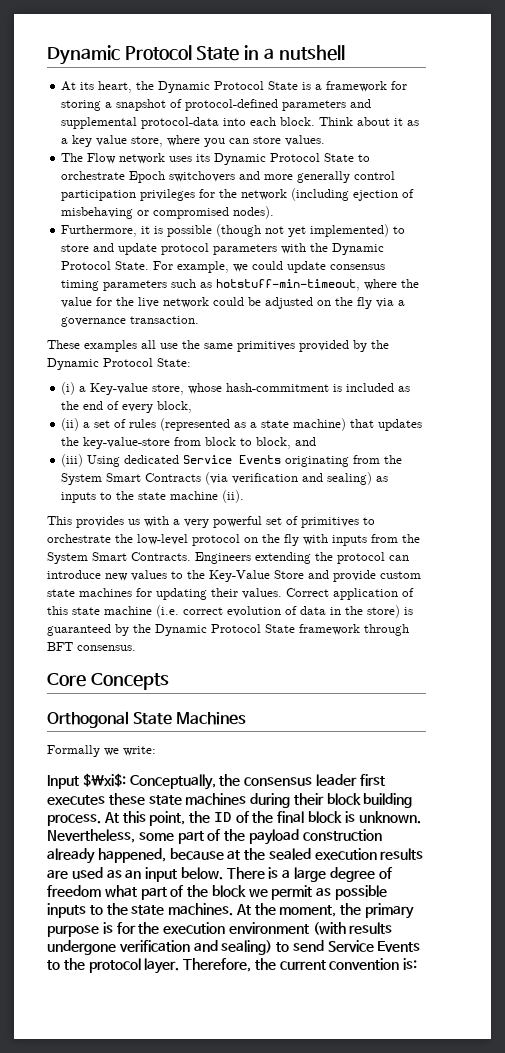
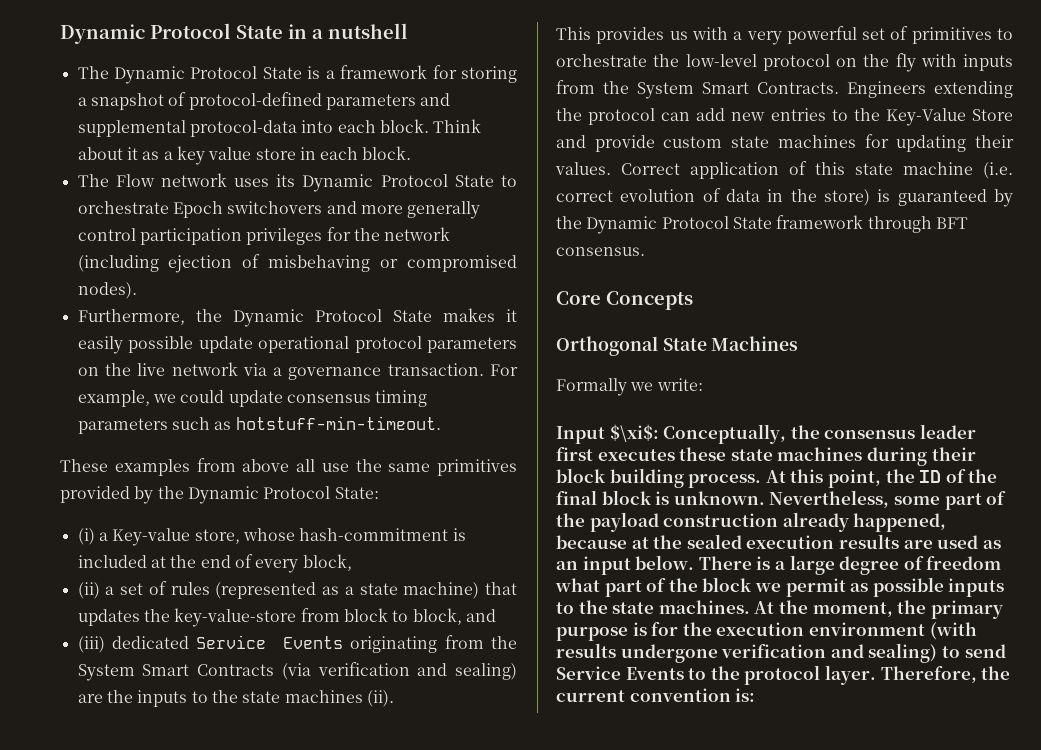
- At its heart, the Dynamic Protocol State is a framework for storing a snapshot of protocol-defined parameters and supplemental protocol-data into each block.
+ The Dynamic Protocol State is a framework for storing a snapshot of protocol-defined parameters and supplemental protocol-data into each block.
- Think about it as a key value store, where you can store values.
+ Think about it as a key value store in each block.
- Furthermore, it is possible (though not yet implemented) to store and update protocol parameters with the Dynamic Protocol State.
+ Furthermore, the Dynamic Protocol State makes it easily possible update operational protocol parameters on the live network via a governance transaction.
- For example, we could update consensus timing parameters such as hotstuff-min-timeout, where the value for the live network could be adjusted on the fly via a governance transaction.
+ For example, we could update consensus timing parameters such as hotstuff-min-timeout.
- These examples all use the same primitives provided by the Dynamic Protocol State:
+ These examples from above all use the same primitives provided by the Dynamic Protocol State:
- (i) a Key-value store, whose hash-commitment is included as the end of every block,
+ (i) a Key-value store, whose hash-commitment is included at the end of every block,
- (iii) Using dedicated Service Events originating from the System Smart Contracts (via verification and sealing) as inputs to the state machine (ii).
+ (iii) dedicated Service Events originating from the System Smart Contracts (via verification and sealing) are the inputs to the state machines (ii).
- Engineers extending the protocol can introduce new values to the Key-Value Store and provide custom state machines for updating their values.
+ Engineers extending the protocol can add new entries to the Key-Value Store and provide custom state machines for updating their values.

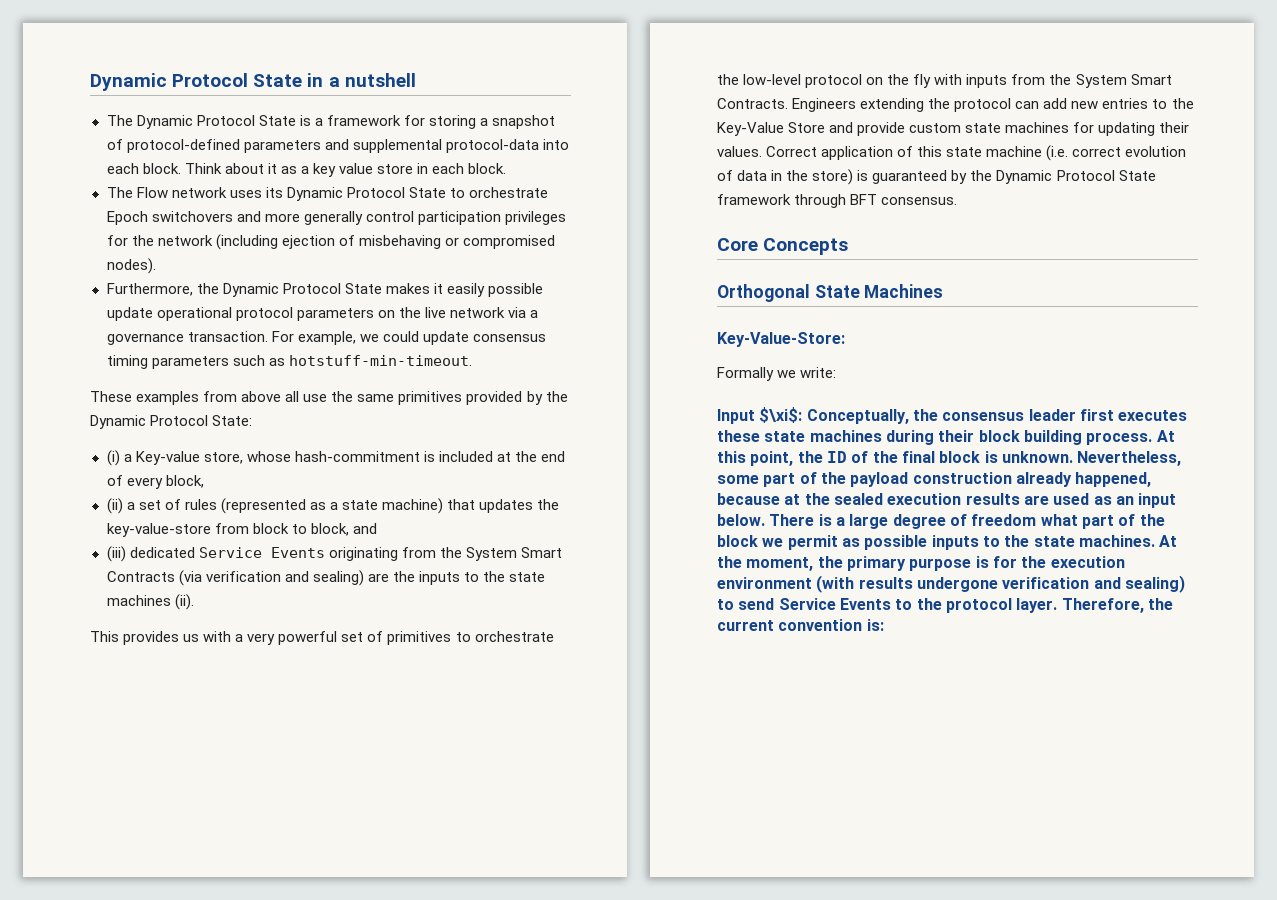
+ Key-Value-Store:

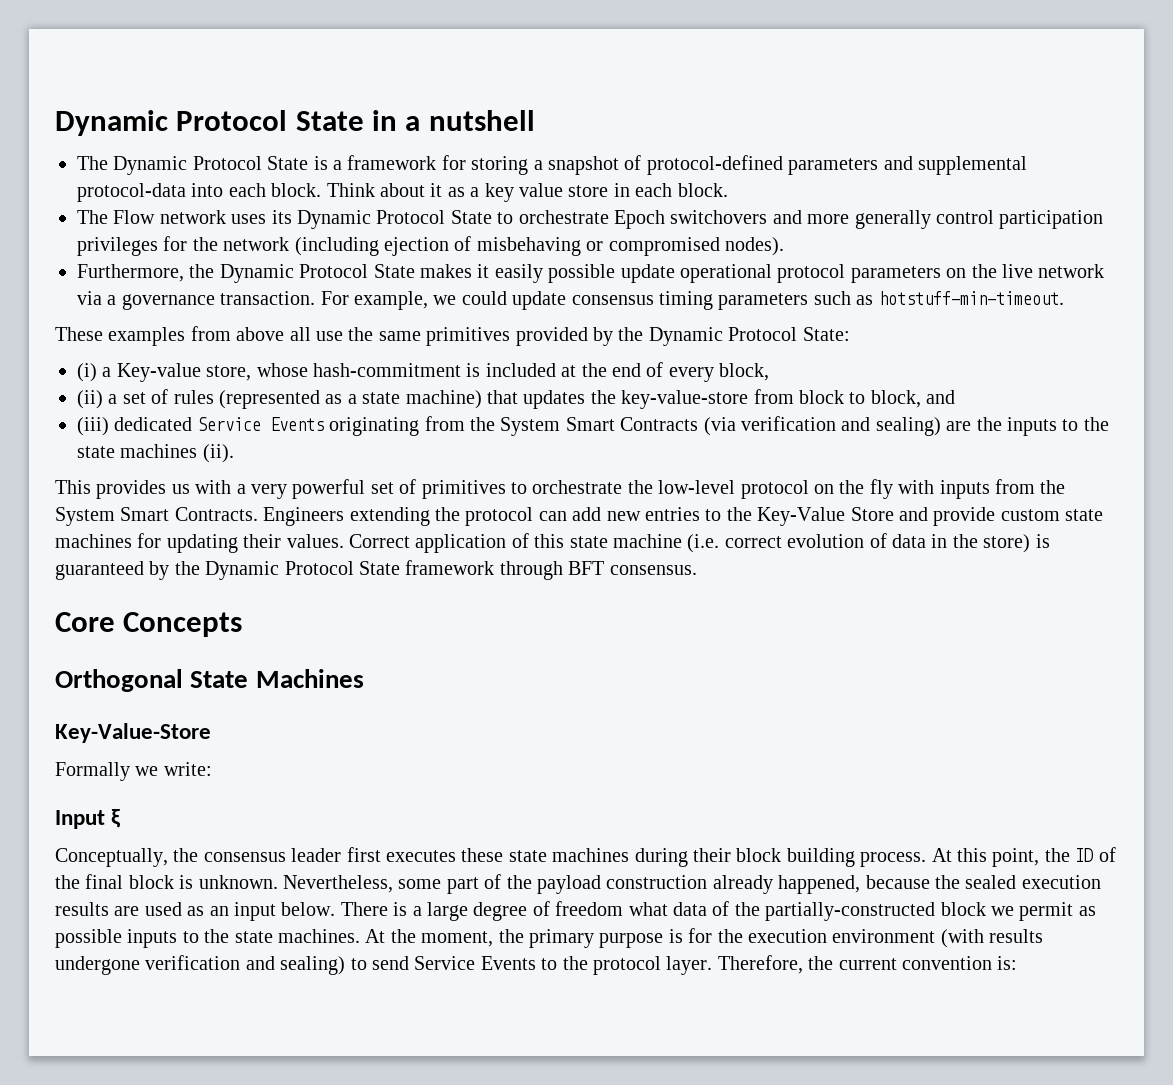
- Key-Value-Store:
+ Key-Value-Store
- Input $\xi$: Conceptually, the consensus leader first executes these state machines during their block building process.
+ Input ξ
+ Conceptually, the consensus leader first executes these state machines during their block building process.
- Nevertheless, some part of the payload construction already happened, because at the sealed execution results are used as an input below.
+ Nevertheless, some part of the payload construction already happened, because the sealed execution results are used as an input below.
- There is a large degree of freedom what part of the block we permit as possible inputs to the state machines.
+ There is a large degree of freedom what data of the partially-constructed block we permit as possible inputs to the state machines.

